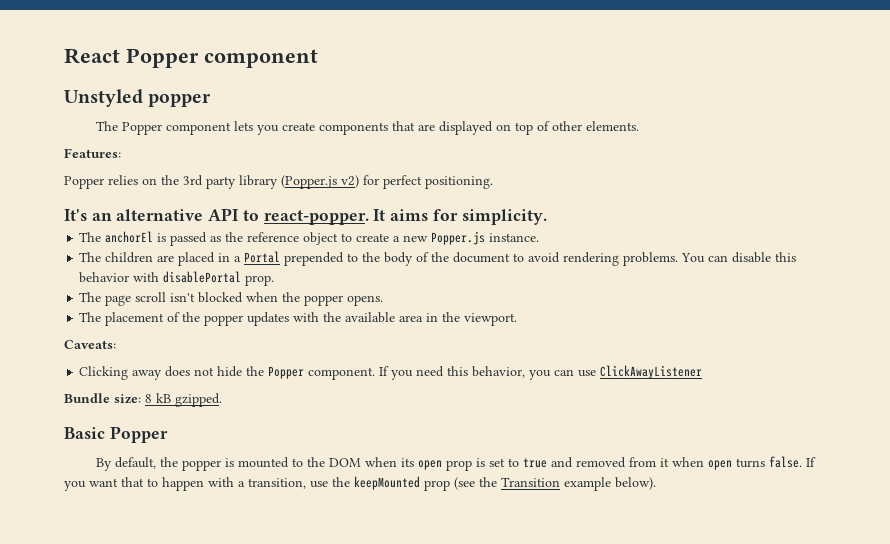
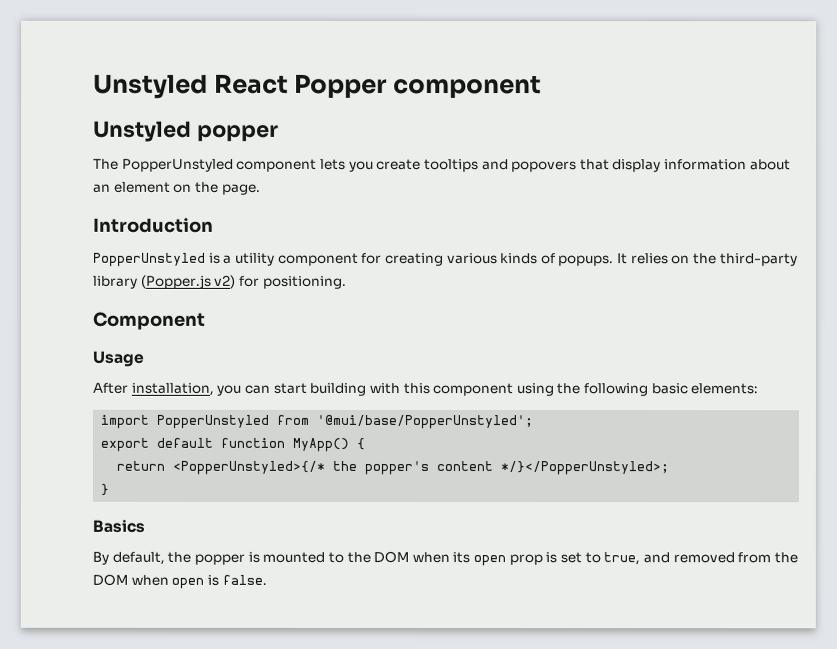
- React Popper component
+ Unstyled React Popper component
- The Popper component lets you create components that are displayed on top of other elements.
- Features:
- Popper relies on the 3rd party library (Popper.js v2) for perfect positioning.
+ The PopperUnstyled component lets you create tooltips and popovers that display information about an element on the page.
+ Introduction
+ PopperUnstyled is a utility component for creating various kinds of popups. It relies on the third-party library (Popper.js v2) for positioning.
- It's an alternative API to react-popper. It aims for simplicity.
- The anchorEl is passed as the reference object to create a new Popper.js instance.
- The children are placed in a Portal prepended to the body of the document to avoid rendering problems. You can disable this behavior with disablePortal prop.
- The page scroll isn't blocked when the popper opens.
- The placement of the popper updates with the available area in the viewport.
- Caveats:
- Clicking away does not hide the Popper component. If you need this behavior, you can use ClickAwayListener
- Bundle size: 8 kB gzipped.
- Basic Popper
+ Component
+ Usage
+ After installation, you can start building with this component using the following basic elements:
+ import PopperUnstyled from '@mui/base/PopperUnstyled';
+ export default function MyApp() {
+ return <PopperUnstyled>{/* the popper's content */}</PopperUnstyled>;
+ }
+ Basics
- By default, the popper is mounted to the DOM when its open prop is set to true and removed from it when open turns false. If you want that to happen with a transition, use the keepMounted prop (see the Transition example below).
+ By default, the popper is mounted to the DOM when its open prop is set to true, and removed from the DOM when open is false.

